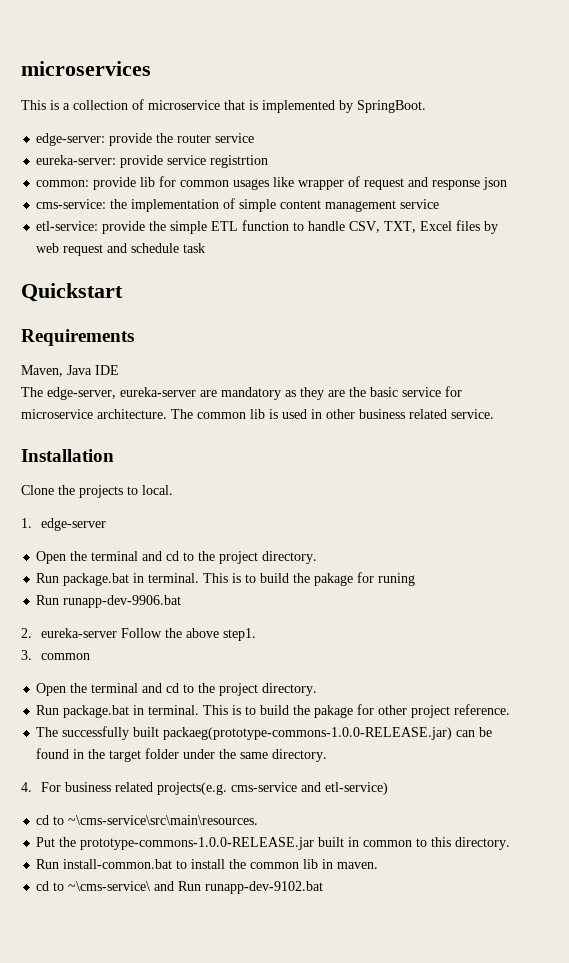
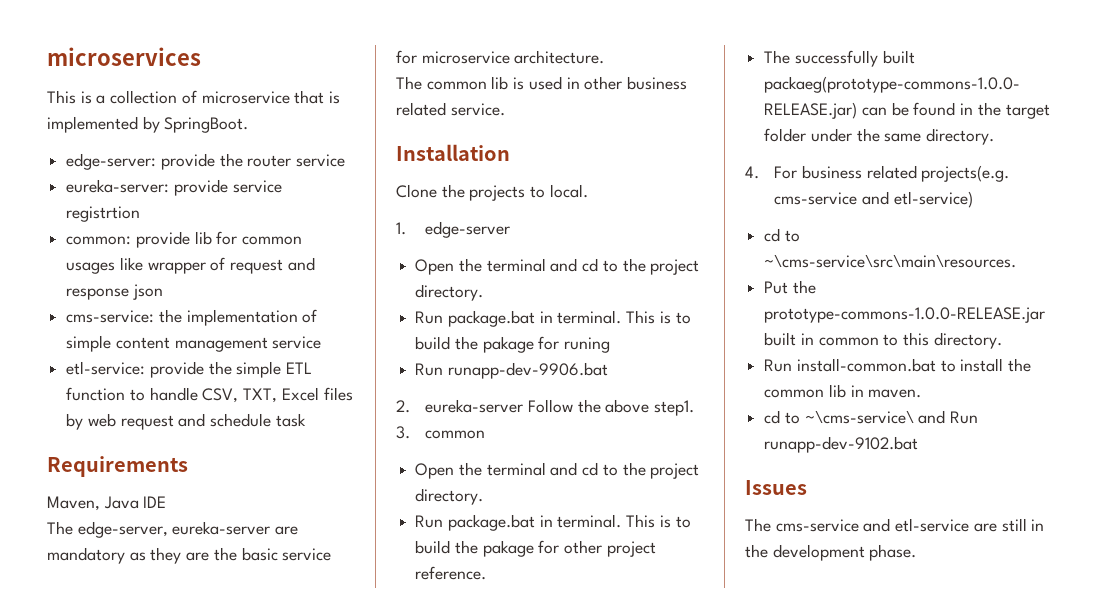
- Quickstart
- The edge-server, eureka-server are mandatory as they are the basic service for microservice architecture. The common lib is used in other business related service.
+ The edge-server, eureka-server are mandatory as they are the basic service for microservice architecture.
+ The common lib is used in other business related service.
+ Issues
+ The cms-service and etl-service are still in the development phase.

